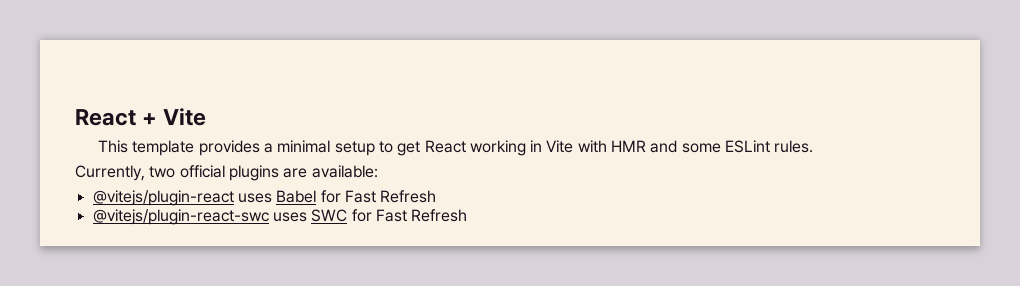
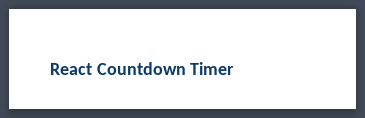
- React + Vite
- This template provides a minimal setup to get React working in Vite with HMR and some ESLint rules.
- Currently, two official plugins are available:
- @vitejs/plugin-react uses Babel for Fast Refresh
- @vitejs/plugin-react-swc uses SWC for Fast Refresh
+ React Countdown Timer

